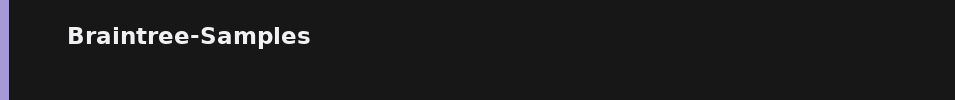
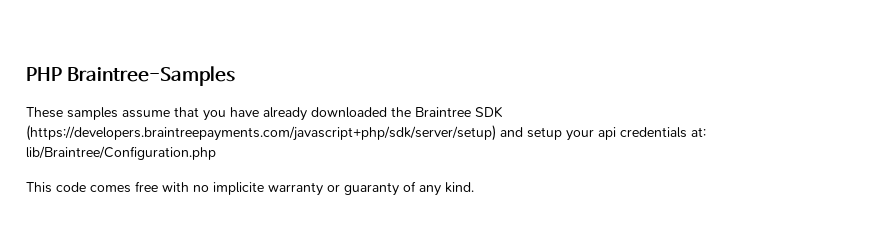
- Braintree-Samples
+ PHP Braintree-Samples
+ These samples assume that you have already downloaded the Braintree SDK (https://developers.braintreepayments.com/javascript+php/sdk/server/setup) and setup your api credentials at: lib/Braintree/Configuration.php
+ This code comes free with no implicite warranty or guaranty of any kind.

